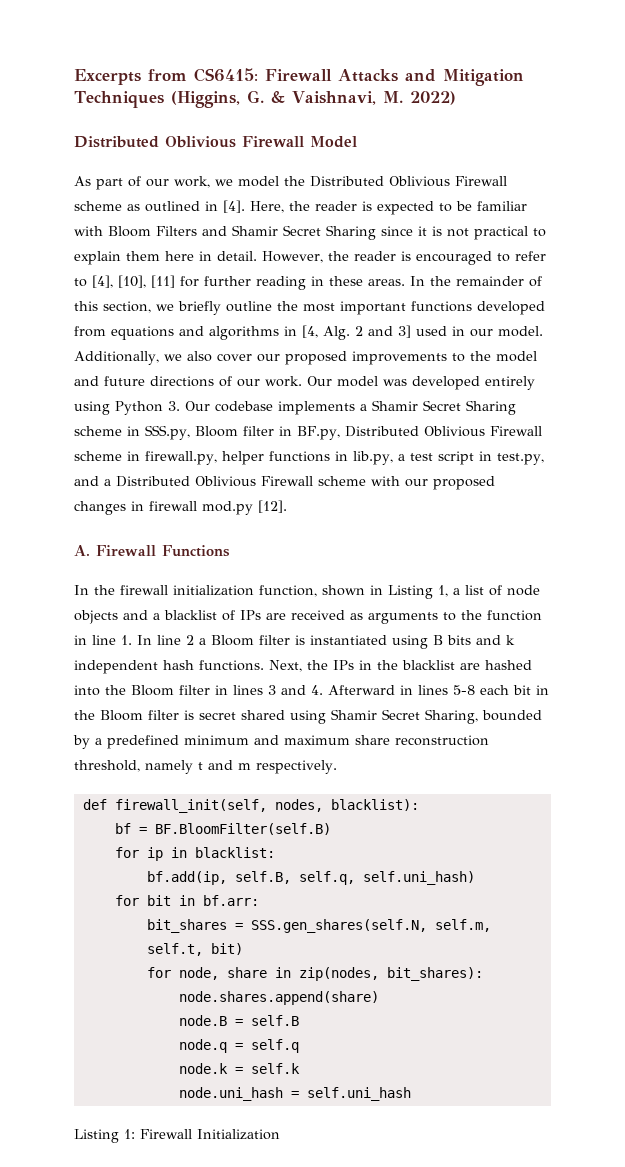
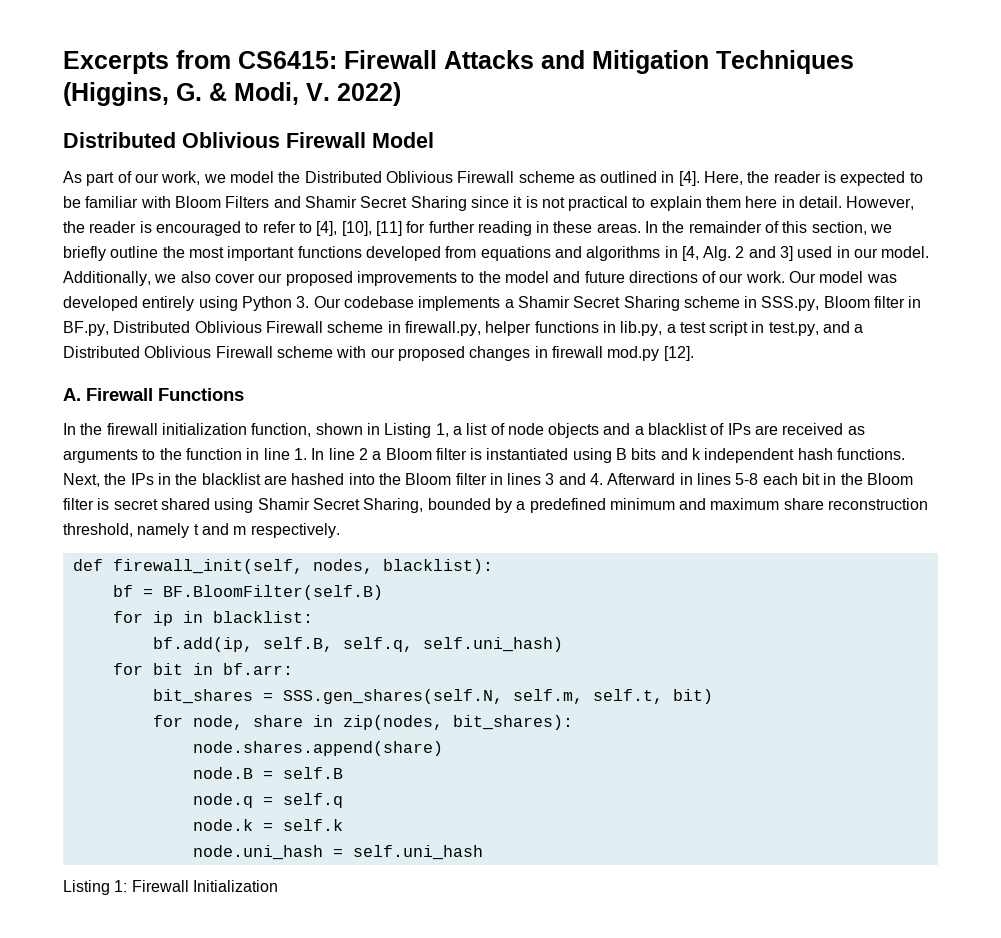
- Excerpts from CS6415: Firewall Attacks and Mitigation Techniques (Higgins, G. & Vaishnavi, M. 2022)
+ Excerpts from CS6415: Firewall Attacks and Mitigation Techniques (Higgins, G. & Modi, V. 2022)

